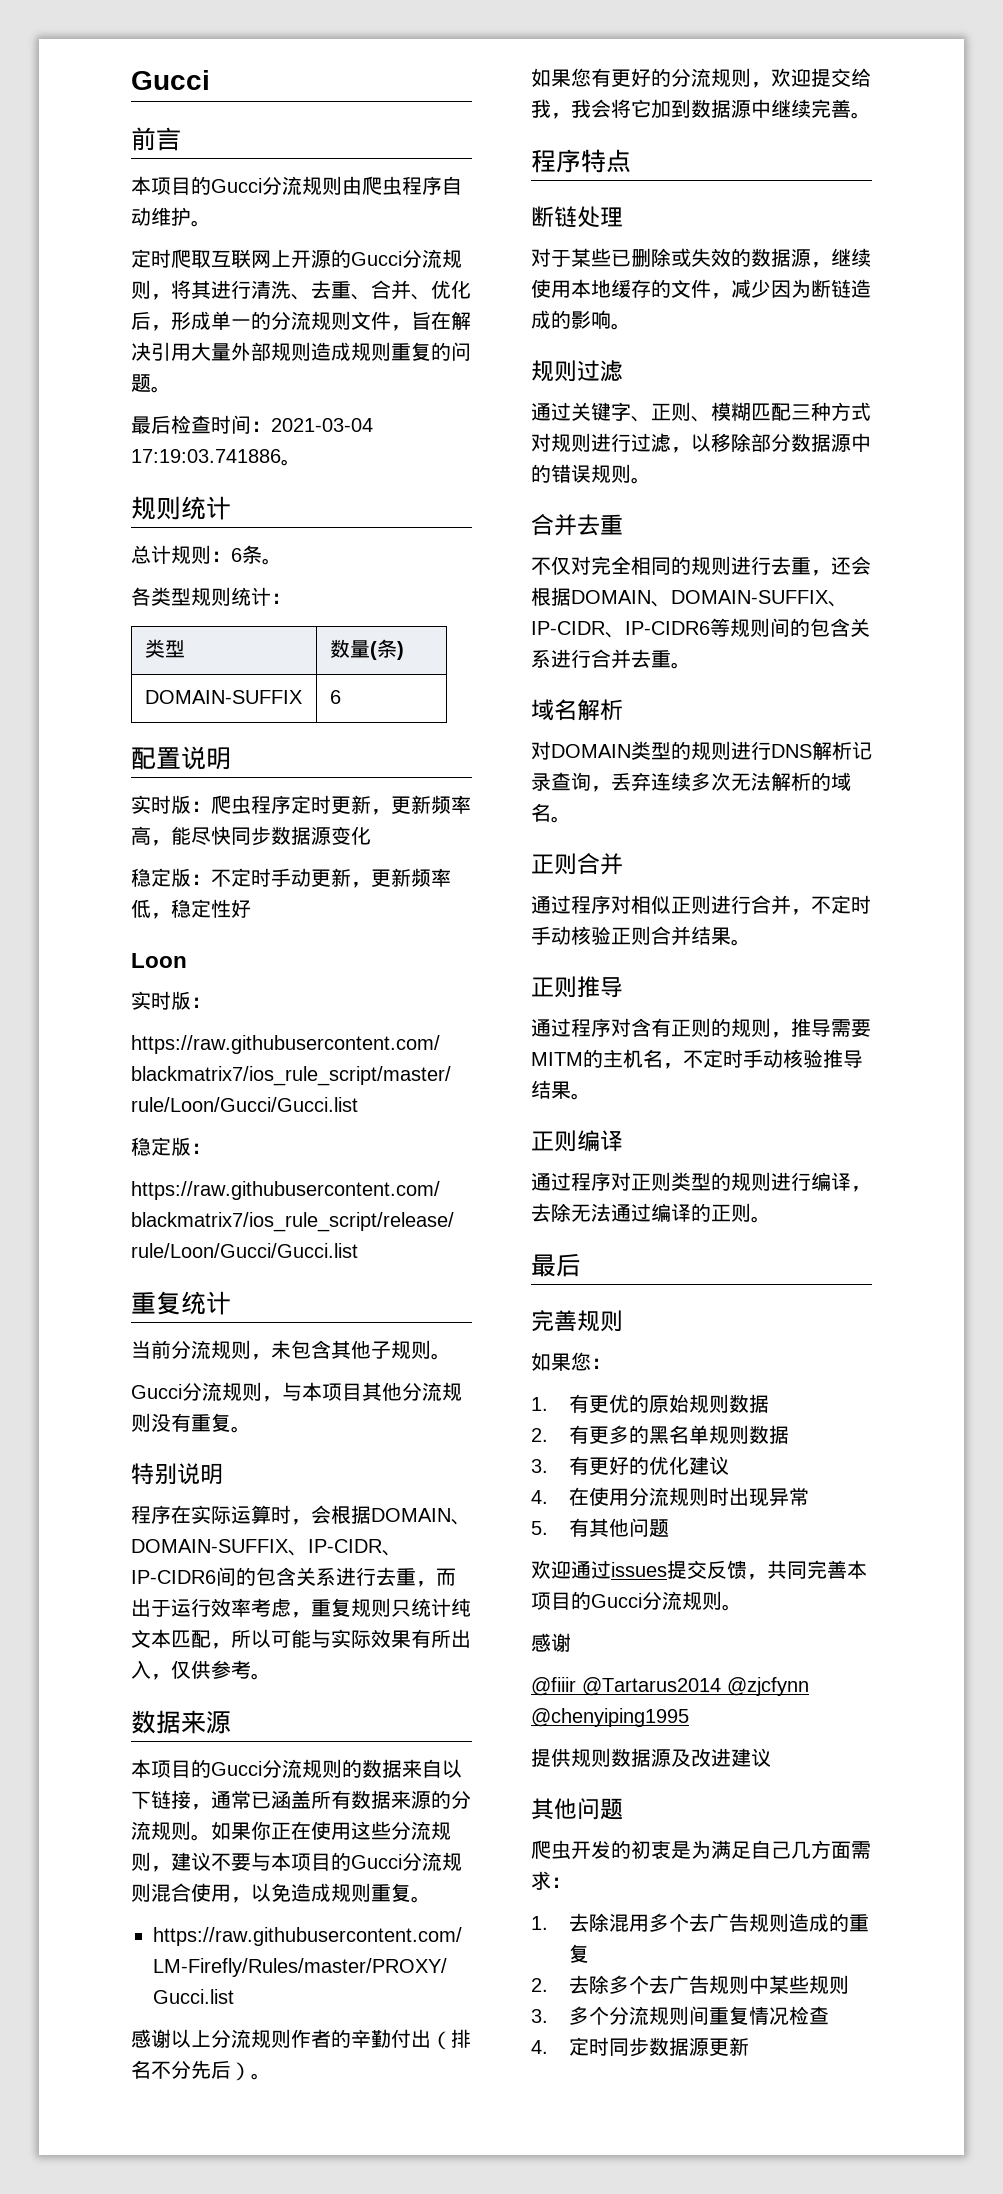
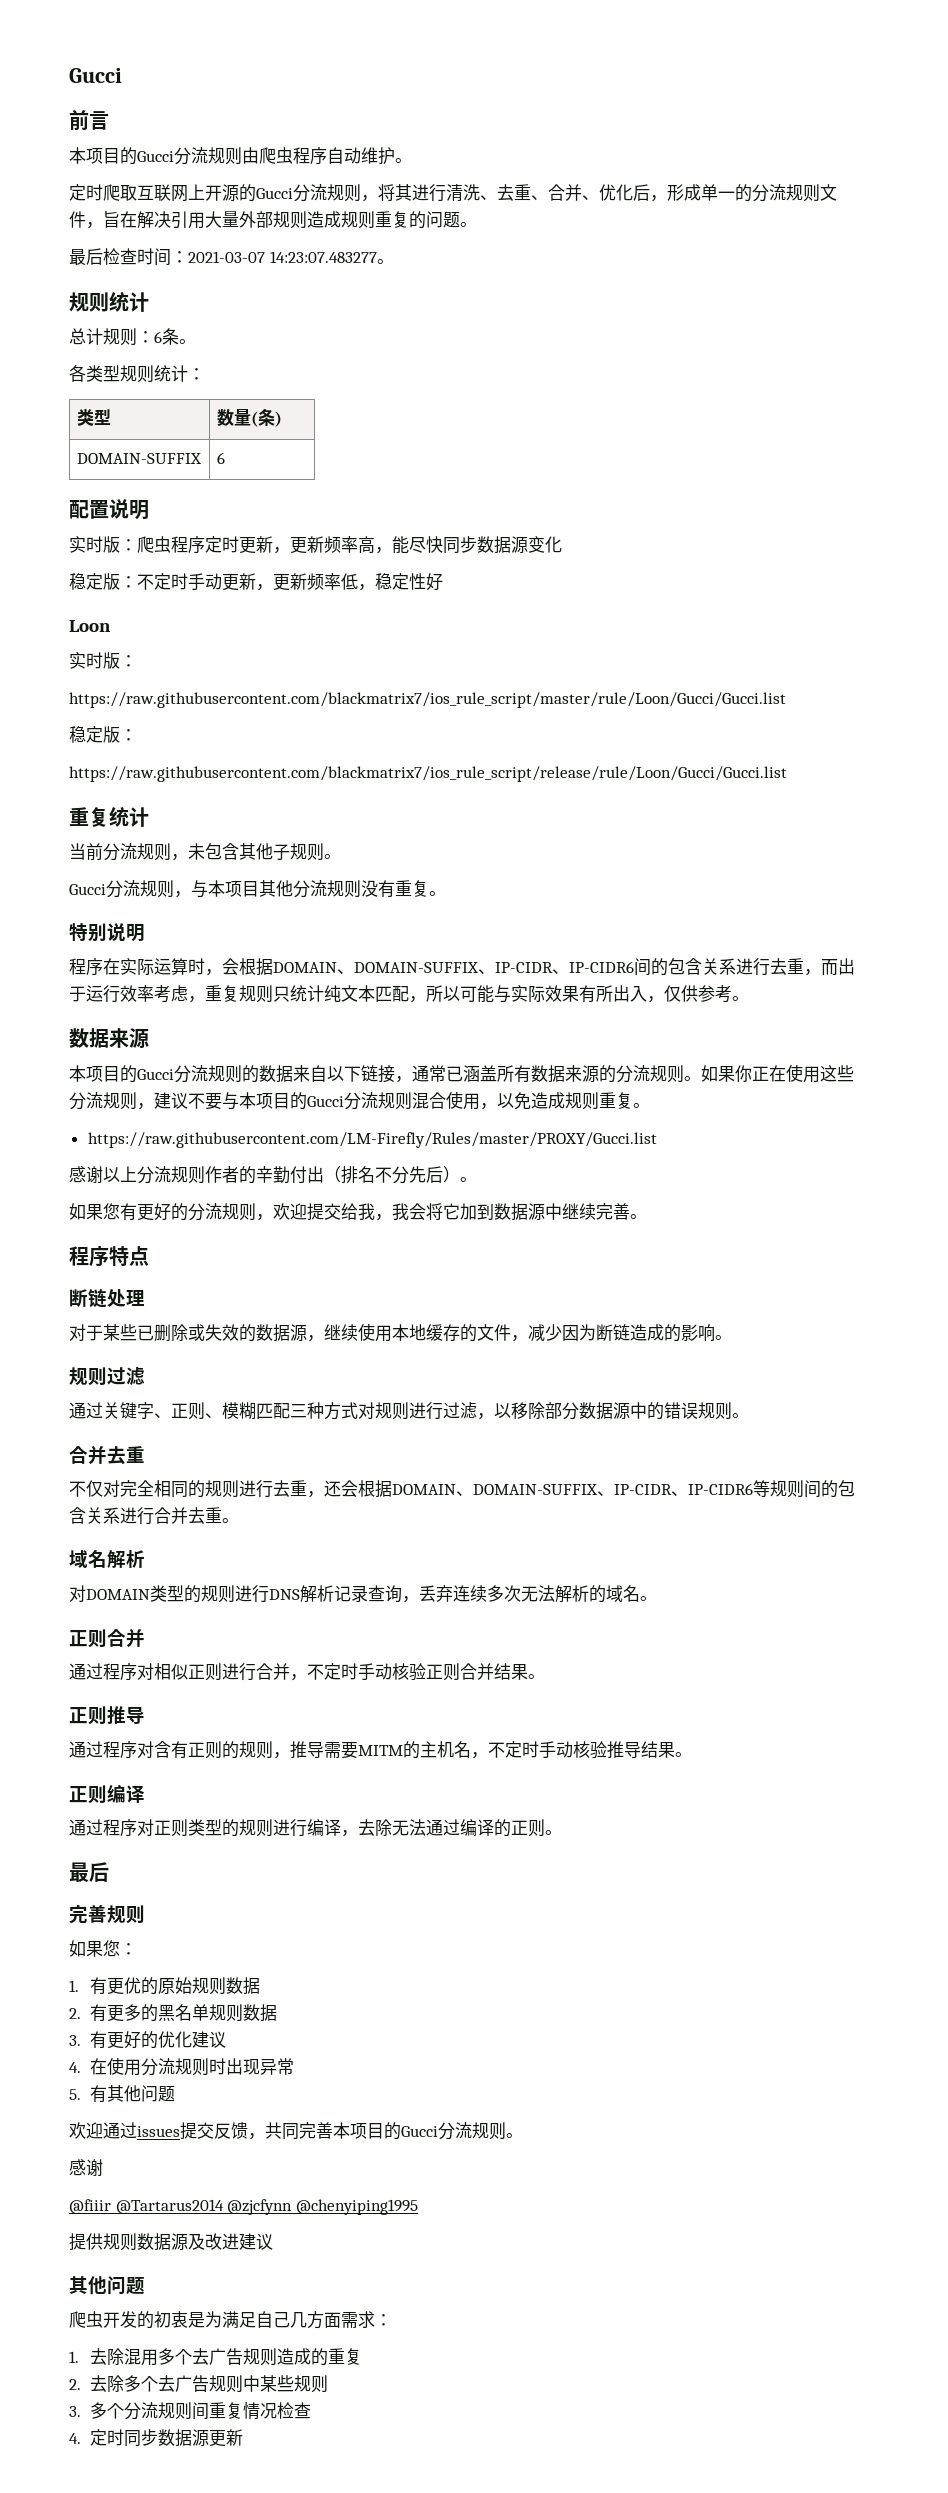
- 最后检查时间：2021-03-04 17:19:03.741886。
+ 最后检查时间：2021-03-07 14:23:07.483277。

